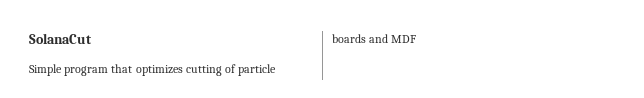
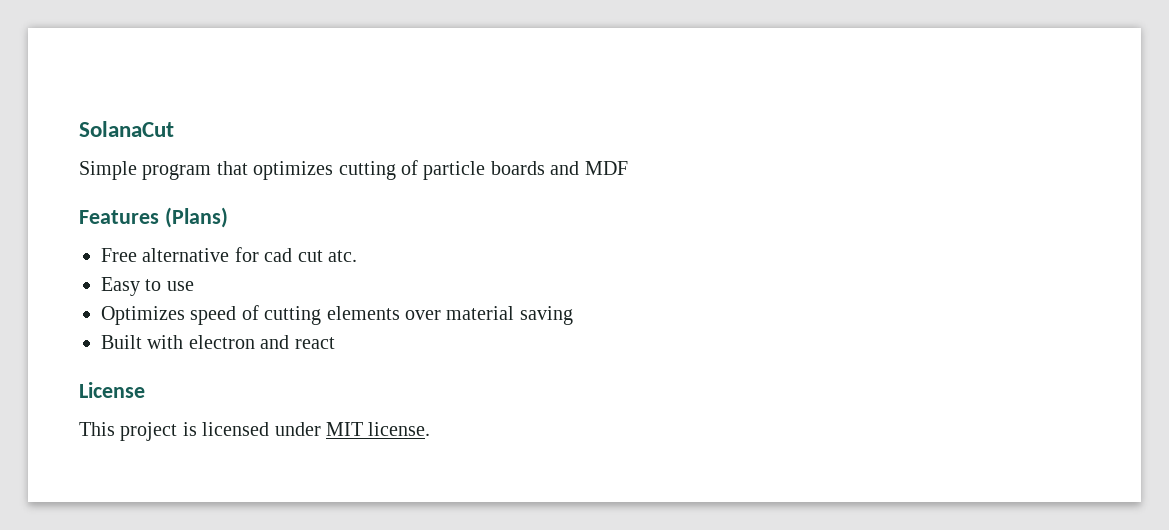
+ Features (Plans)
+ Free alternative for cad cut atc.
+ Easy to use
+ Optimizes speed of cutting elements over material saving
+ Built with electron and react
+ License
+ This project is licensed under MIT license.

